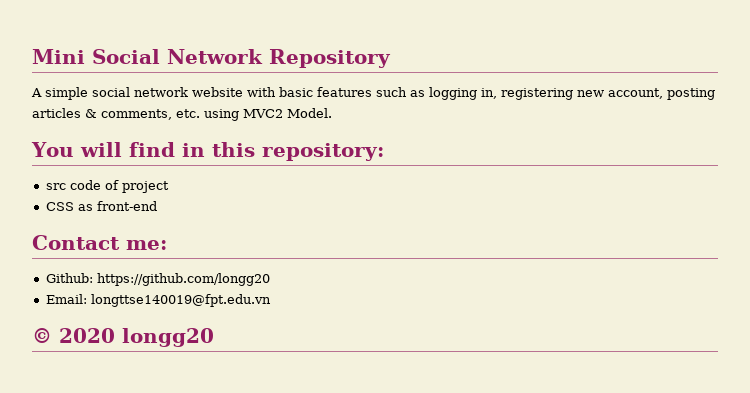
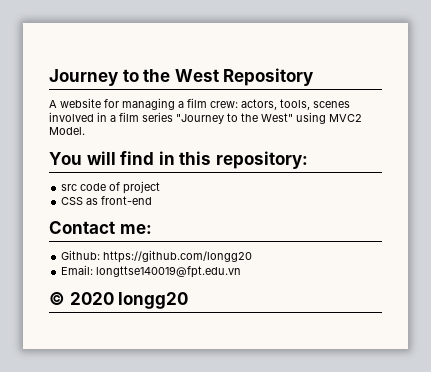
- Mini Social Network Repository
- A simple social network website with basic features such as logging in, registering new account, posting articles & comments, etc. using MVC2 Model.
+ Journey to the West Repository
+ A website for managing a film crew: actors, tools, scenes involved in a film series "Journey to the West" using MVC2 Model.

